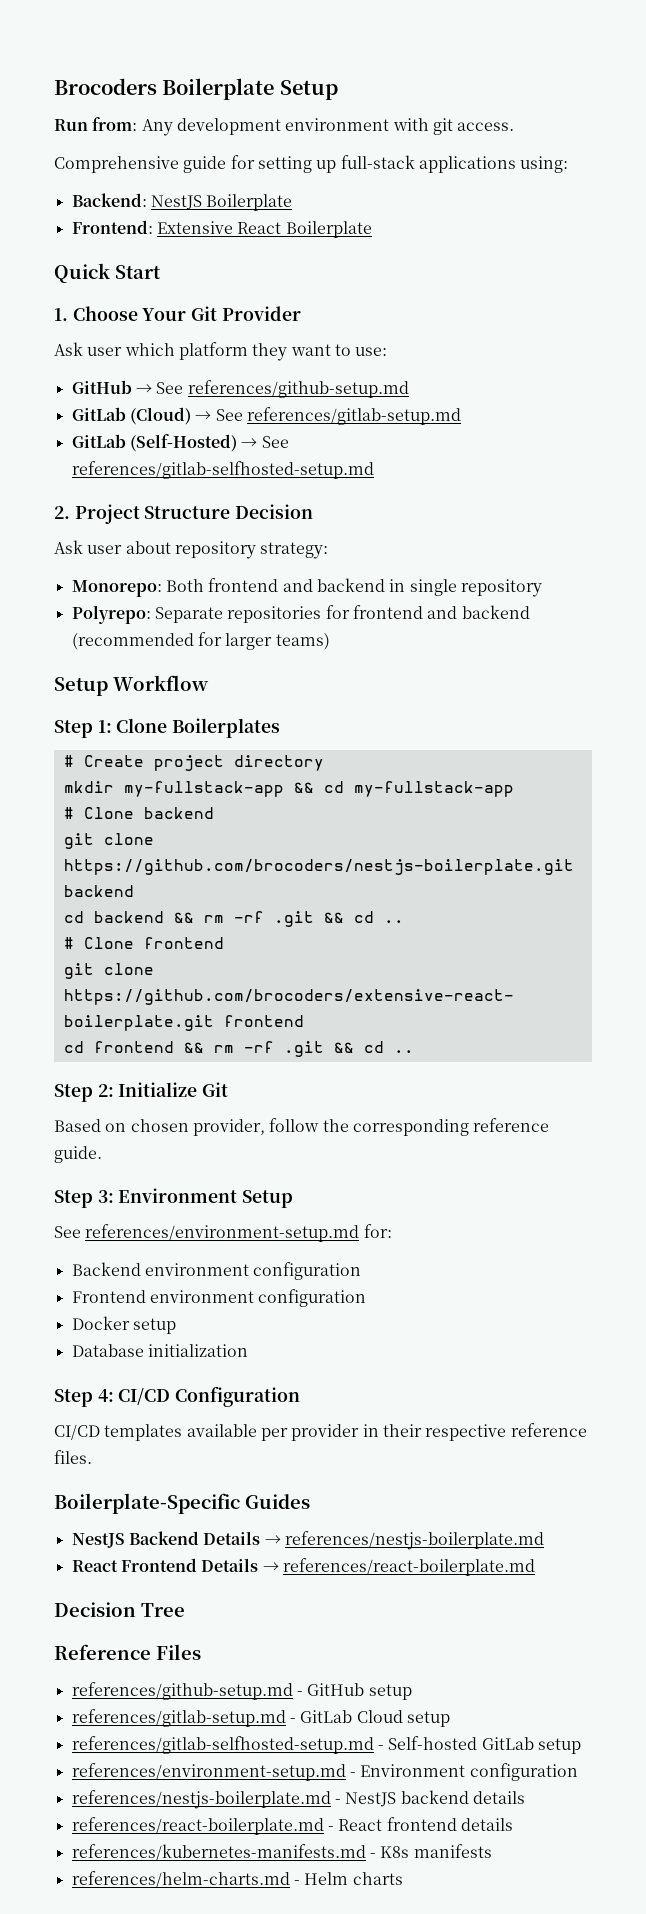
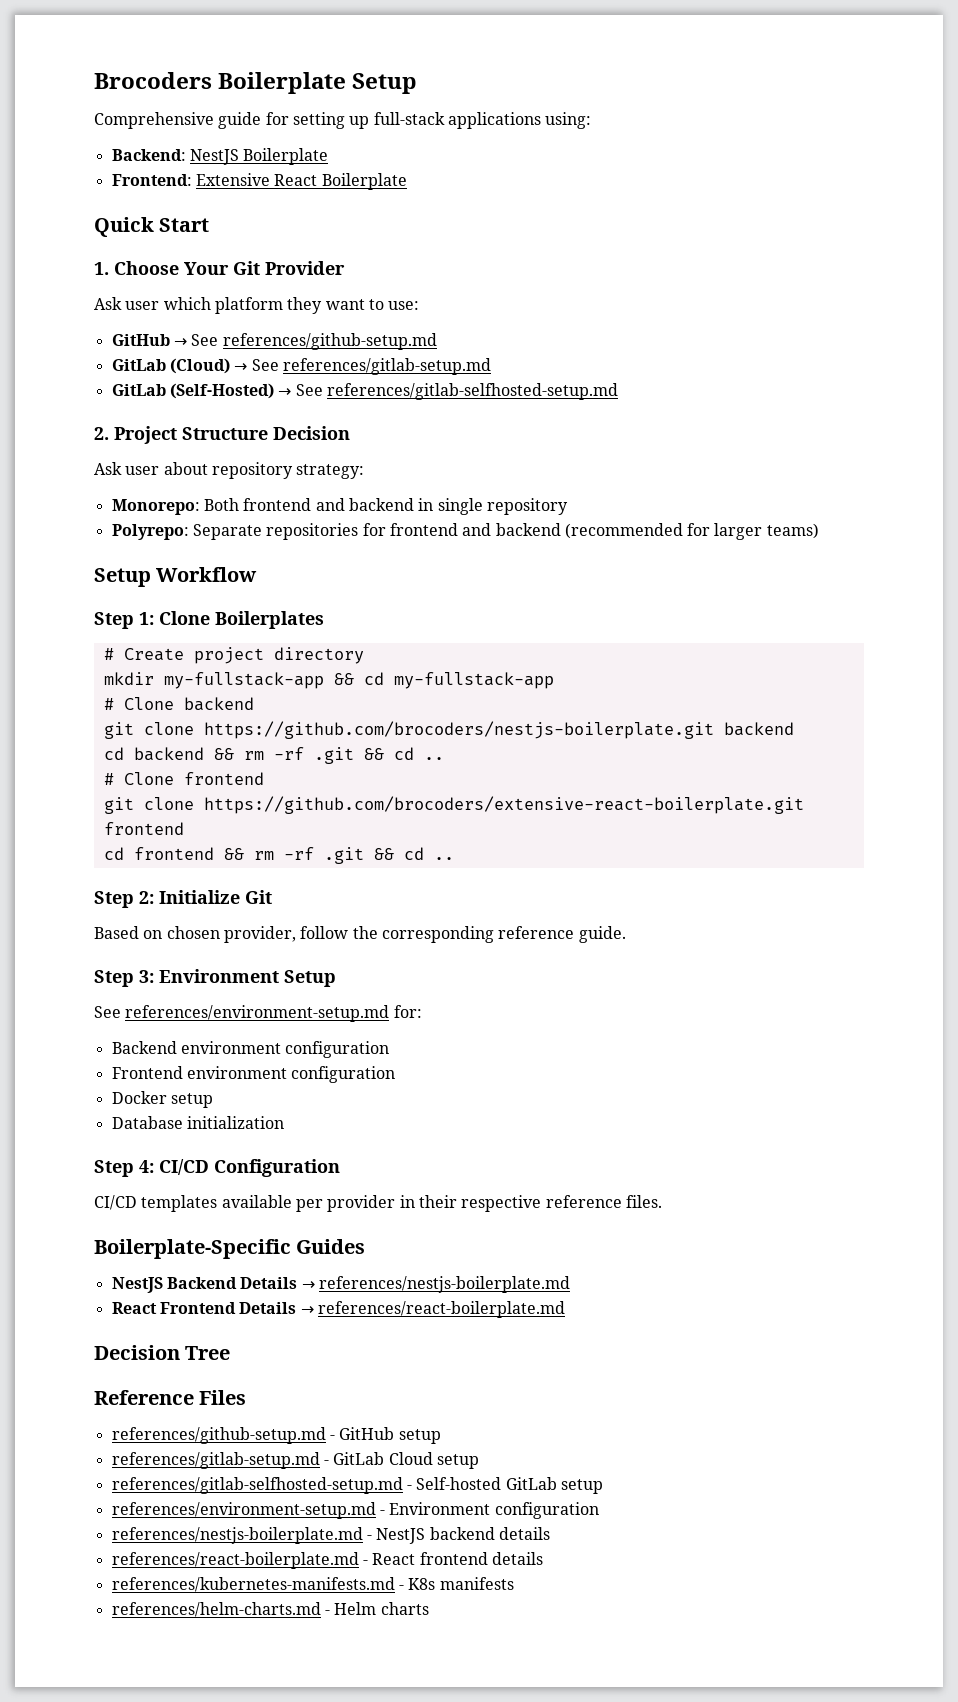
- Run from: Any development environment with git access.

